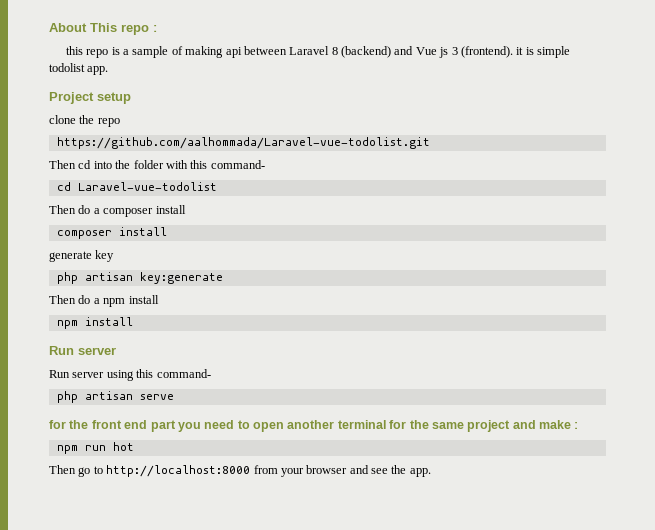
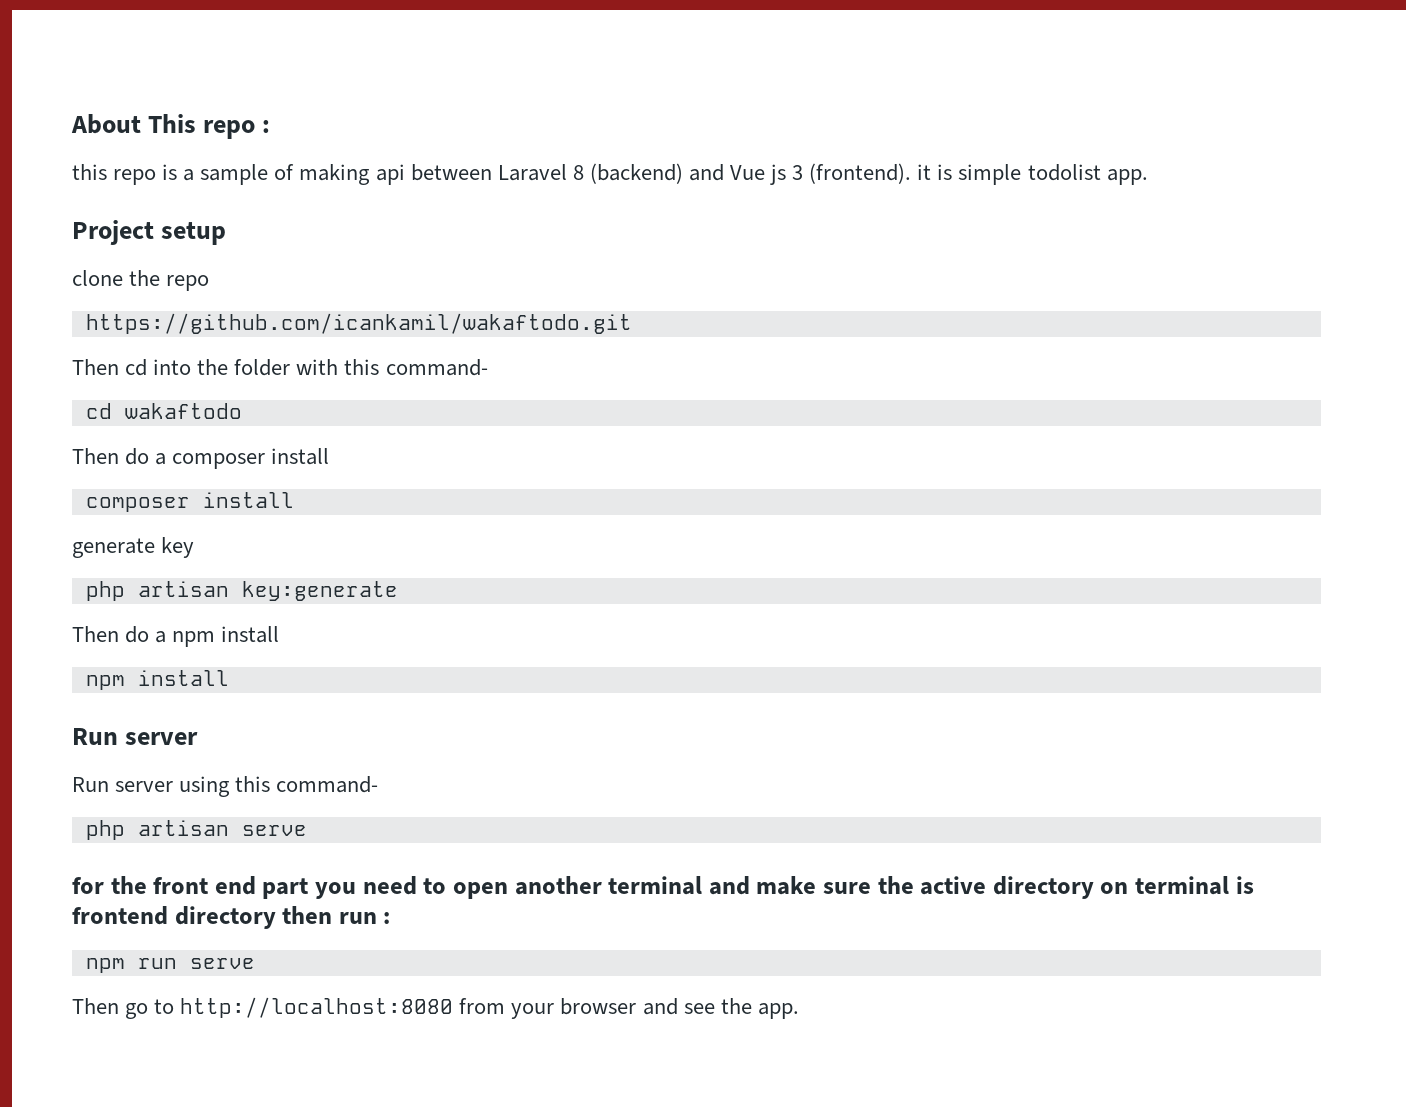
- https://github.com/aalhommada/Laravel-vue-todolist.git
+ https://github.com/icankamil/wakaftodo.git
- cd Laravel-vue-todolist
+ cd wakaftodo
- for the front end part you need to open another terminal for the same project and make :
+ for the front end part you need to open another terminal and make sure the active directory on terminal is frontend directory then run :
- npm run hot
+ npm run serve
- Then go to http://localhost:8000 from your browser and see the app.
+ Then go to http://localhost:8080 from your browser and see the app.

